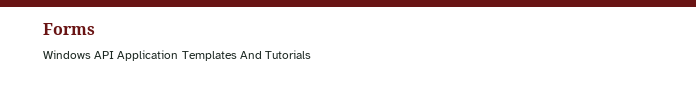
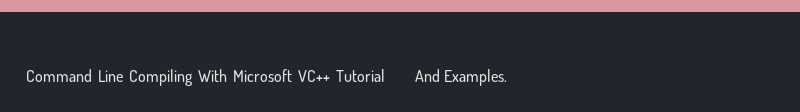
- Forms
- Windows API Application Templates And Tutorials
+ Command Line Compiling With Microsoft VC++ Tutorial And Examples.

